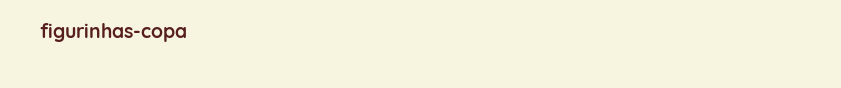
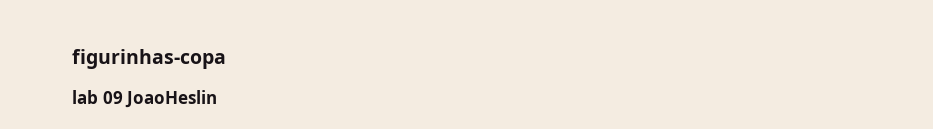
+ lab 09 JoaoHeslin

